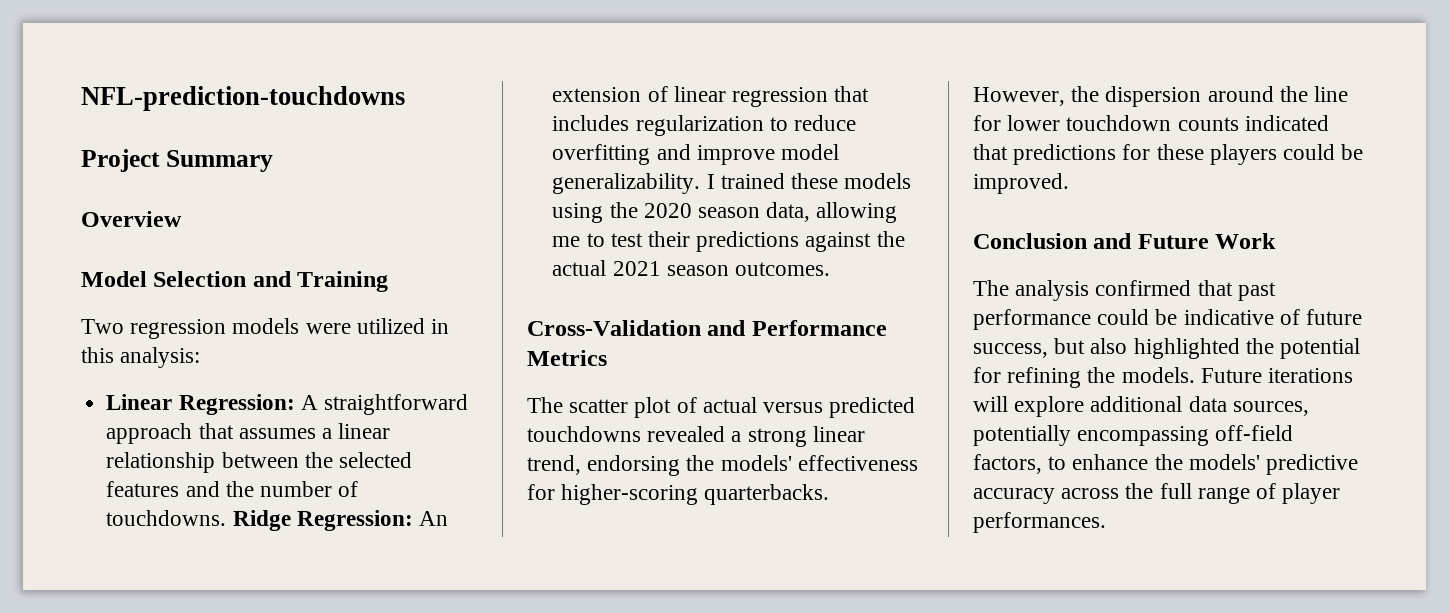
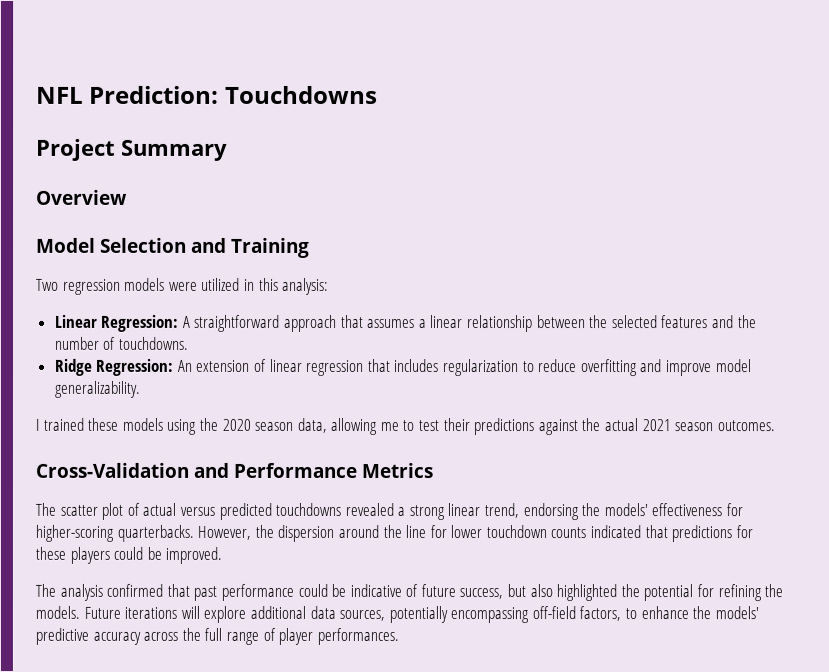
- NFL-prediction-touchdowns
+ NFL Prediction: Touchdowns
- Linear Regression: A straightforward approach that assumes a linear relationship between the selected features and the number of touchdowns. Ridge Regression: An extension of linear regression that includes regularization to reduce overfitting and improve model generalizability. I trained these models using the 2020 season data, allowing me to test their predictions against the actual 2021 season outcomes.
+ Linear Regression: A straightforward approach that assumes a linear relationship between the selected features and the number of touchdowns.
+ Ridge Regression: An extension of linear regression that includes regularization to reduce overfitting and improve model generalizability.
+ I trained these models using the 2020 season data, allowing me to test their predictions against the actual 2021 season outcomes.
- Conclusion and Future Work

